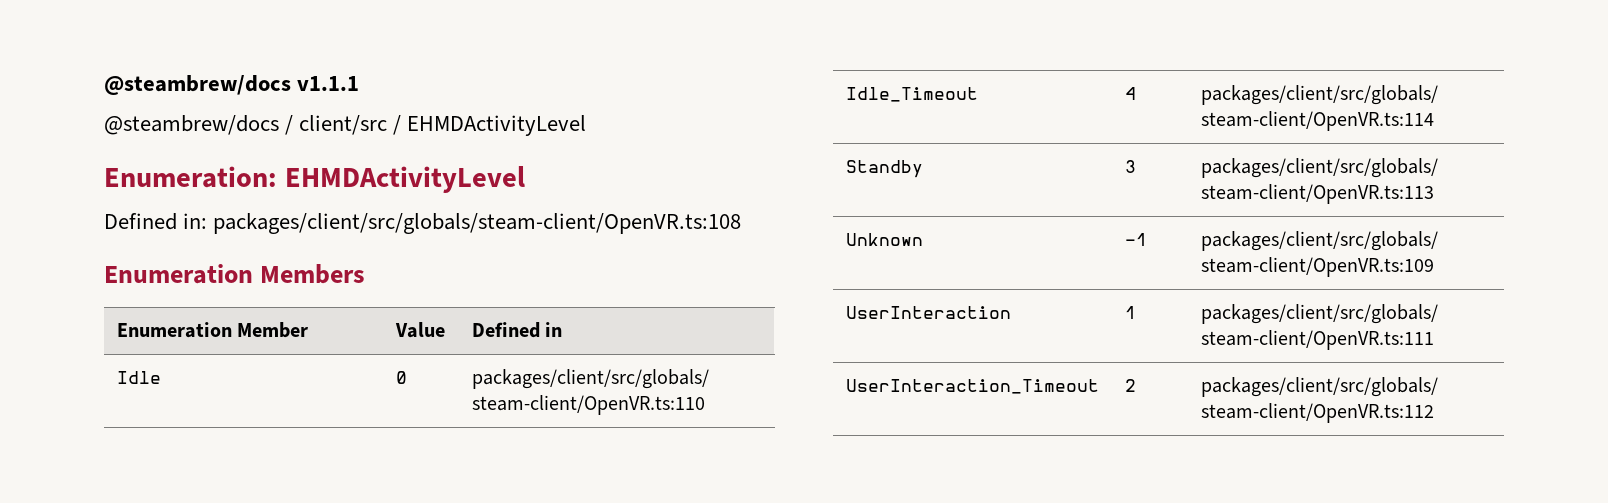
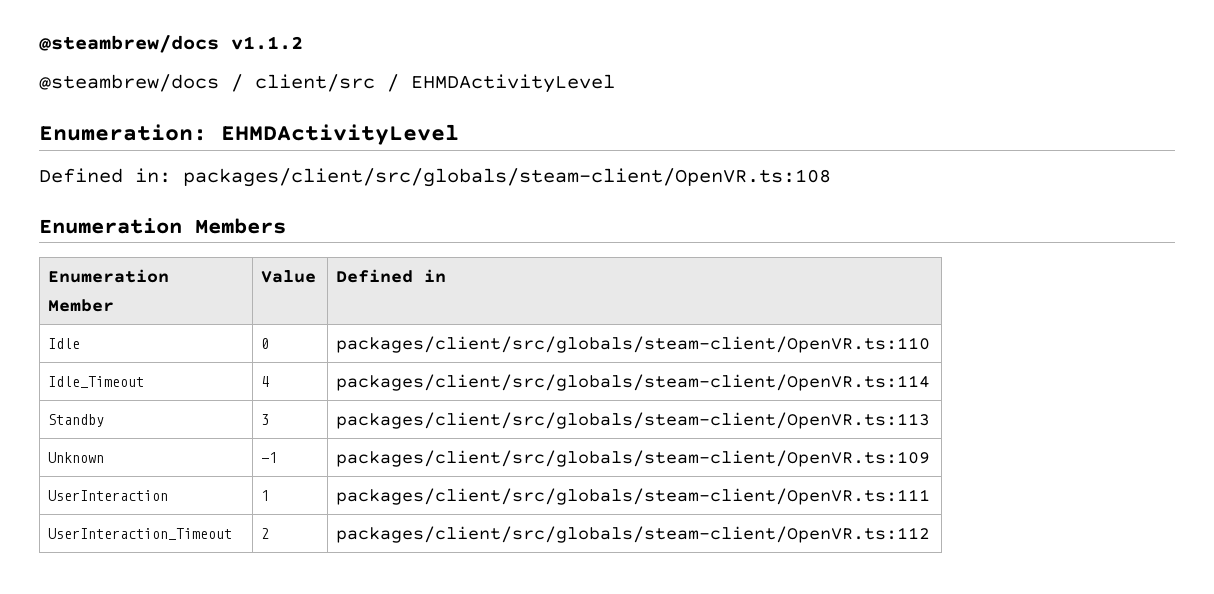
- @steambrew/docs v1.1.1
+ @steambrew/docs v1.1.2

